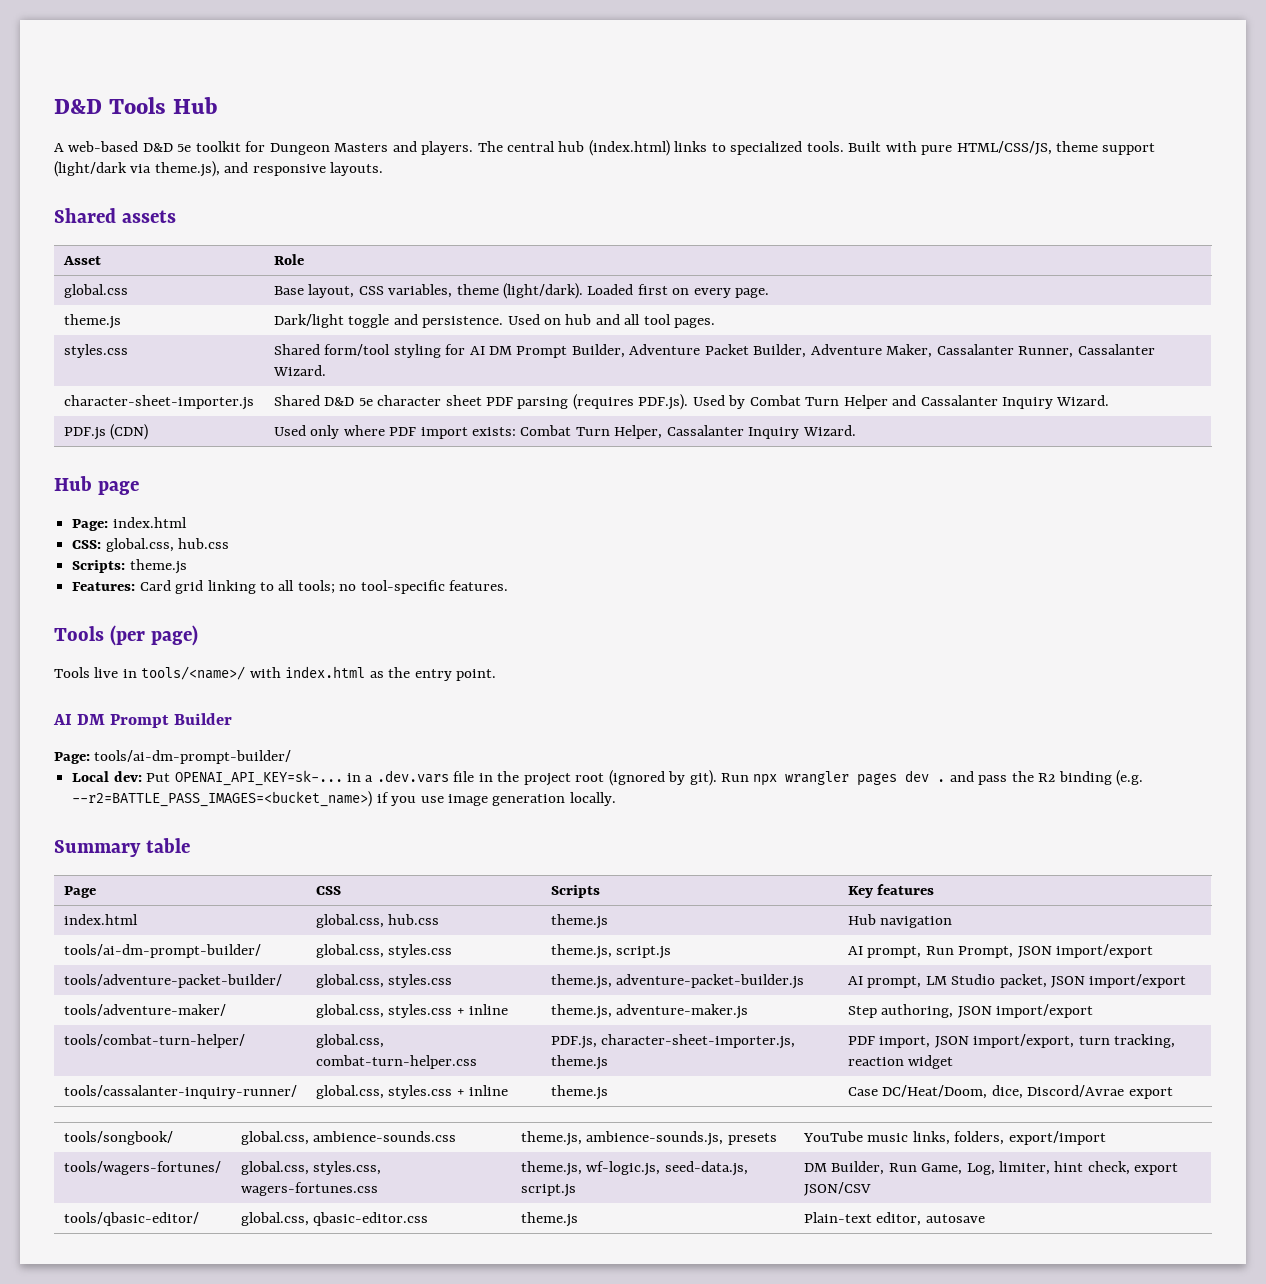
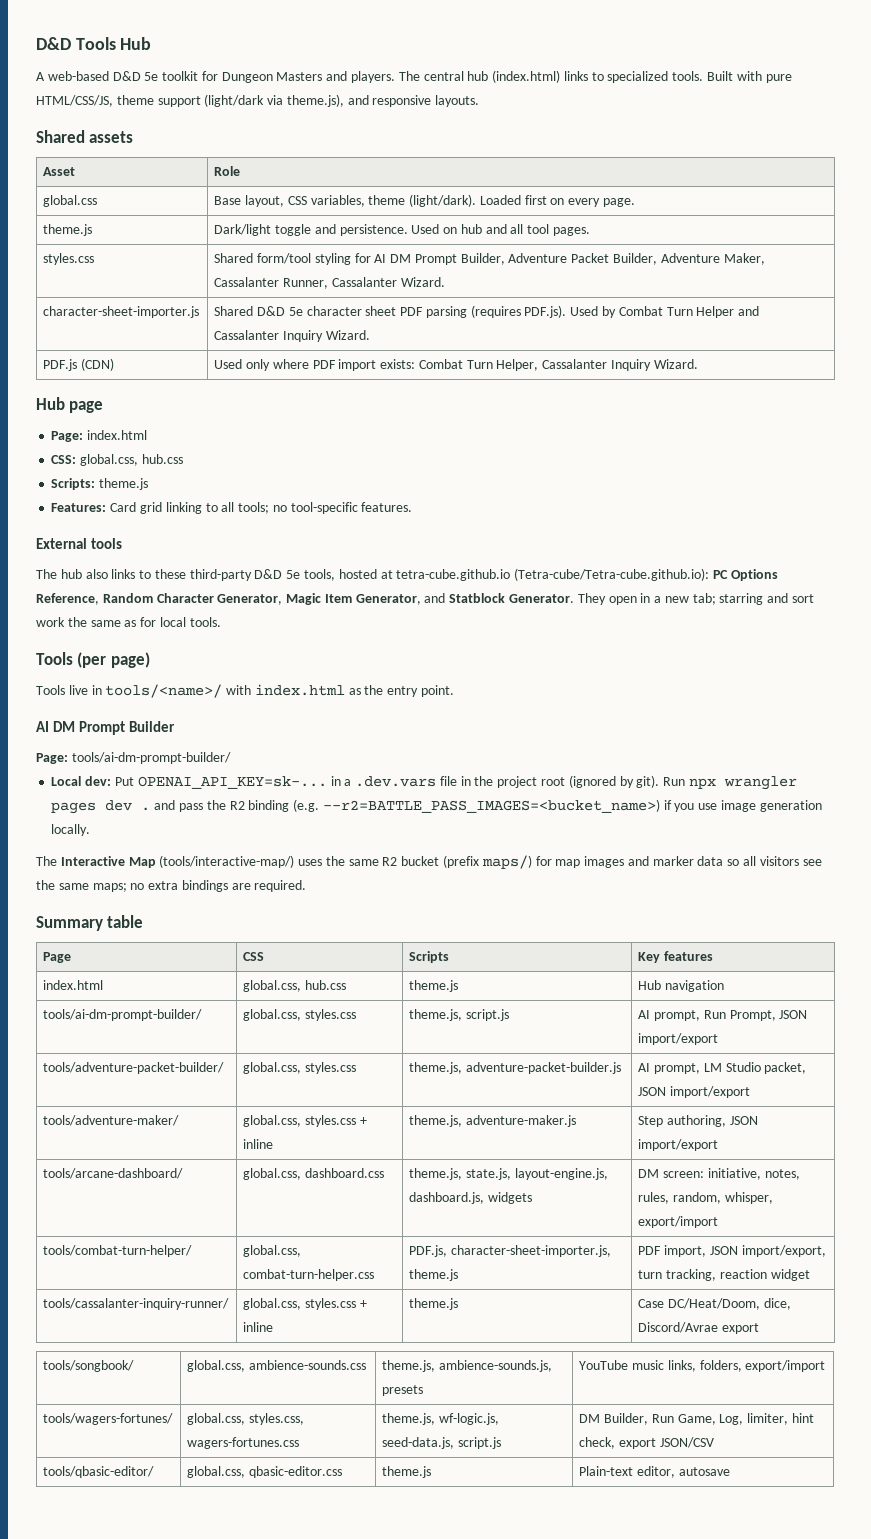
+ External tools
+ The hub also links to these third-party D&D 5e tools, hosted at tetra-cube.github.io (Tetra-cube/Tetra-cube.github.io): PC Options Reference, Random Character Generator, Magic Item Generator, and Statblock Generator. They open in a new tab; starring and sort work the same as for local tools.
+ The Interactive Map (tools/interactive-map/) uses the same R2 bucket (prefix maps/) for map images and marker data so all visitors see the same maps; no extra bindings are required.
+ tools/arcane-dashboard/ | global.css, dashboard.css | theme.js, state.js, layout-engine.js, dashboard.js, widgets | DM screen: initiative, notes, rules, random, whisper, export/import

